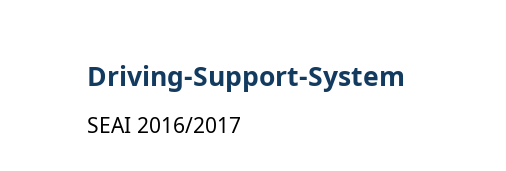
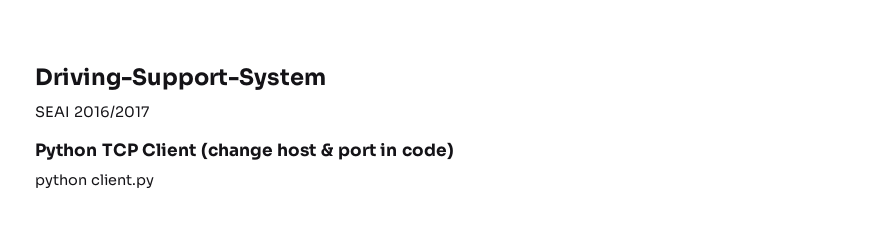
+ Python TCP Client (change host & port in code)
+ python client.py

